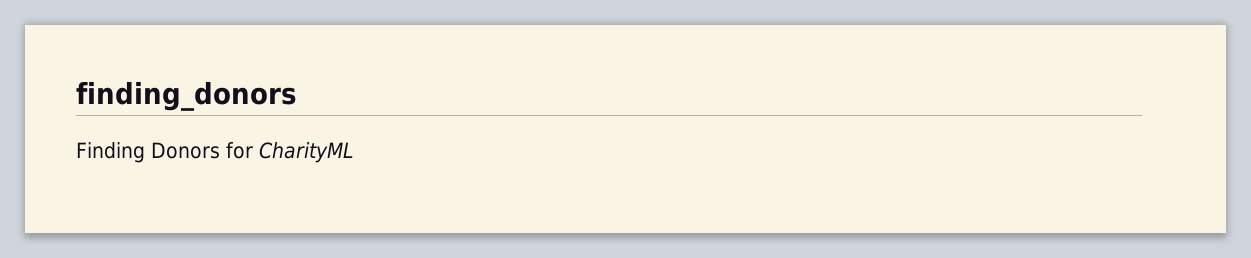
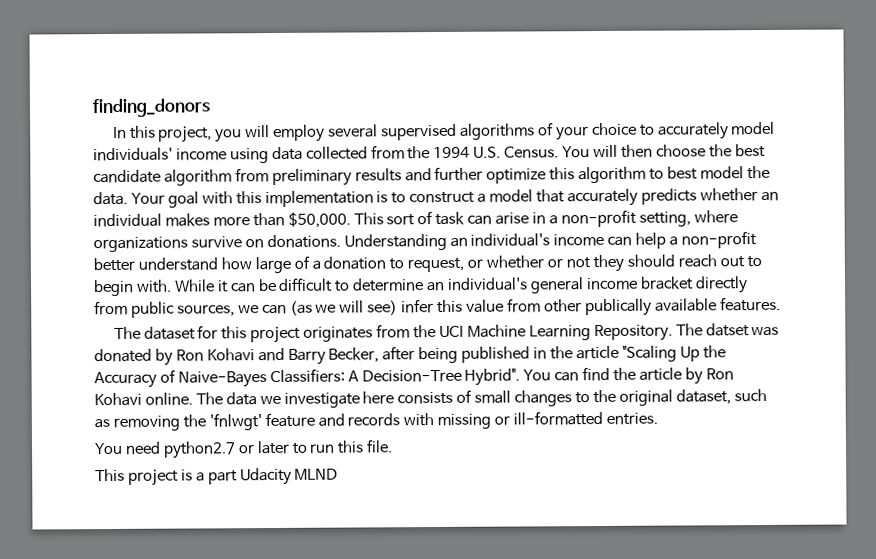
- Finding Donors for CharityML
+ In this project, you will employ several supervised algorithms of your choice to accurately model individuals' income using data collected from the 1994 U.S. Census. You will then choose the best candidate algorithm from preliminary results and further optimize this algorithm to best model the data. Your goal with this implementation is to construct a model that accurately predicts whether an individual makes more than $50,000. This sort of task can arise in a non-profit setting, where organizations survive on donations. Understanding an individual's income can help a non-profit better understand how large of a donation to request, or whether or not they should reach out to begin with. While it can be difficult to determine an individual's general income bracket directly from public sources, we can (as we will see) infer this value from other publically available features.
+ The dataset for this project originates from the UCI Machine Learning Repository. The datset was donated by Ron Kohavi and Barry Becker, after being published in the article "Scaling Up the Accuracy of Naive-Bayes Classifiers: A Decision-Tree Hybrid". You can find the article by Ron Kohavi online. The data we investigate here consists of small changes to the original dataset, such as removing the 'fnlwgt' feature and records with missing or ill-formatted entries.
+ You need python2.7 or later to run this file.
+ This project is a part Udacity MLND

